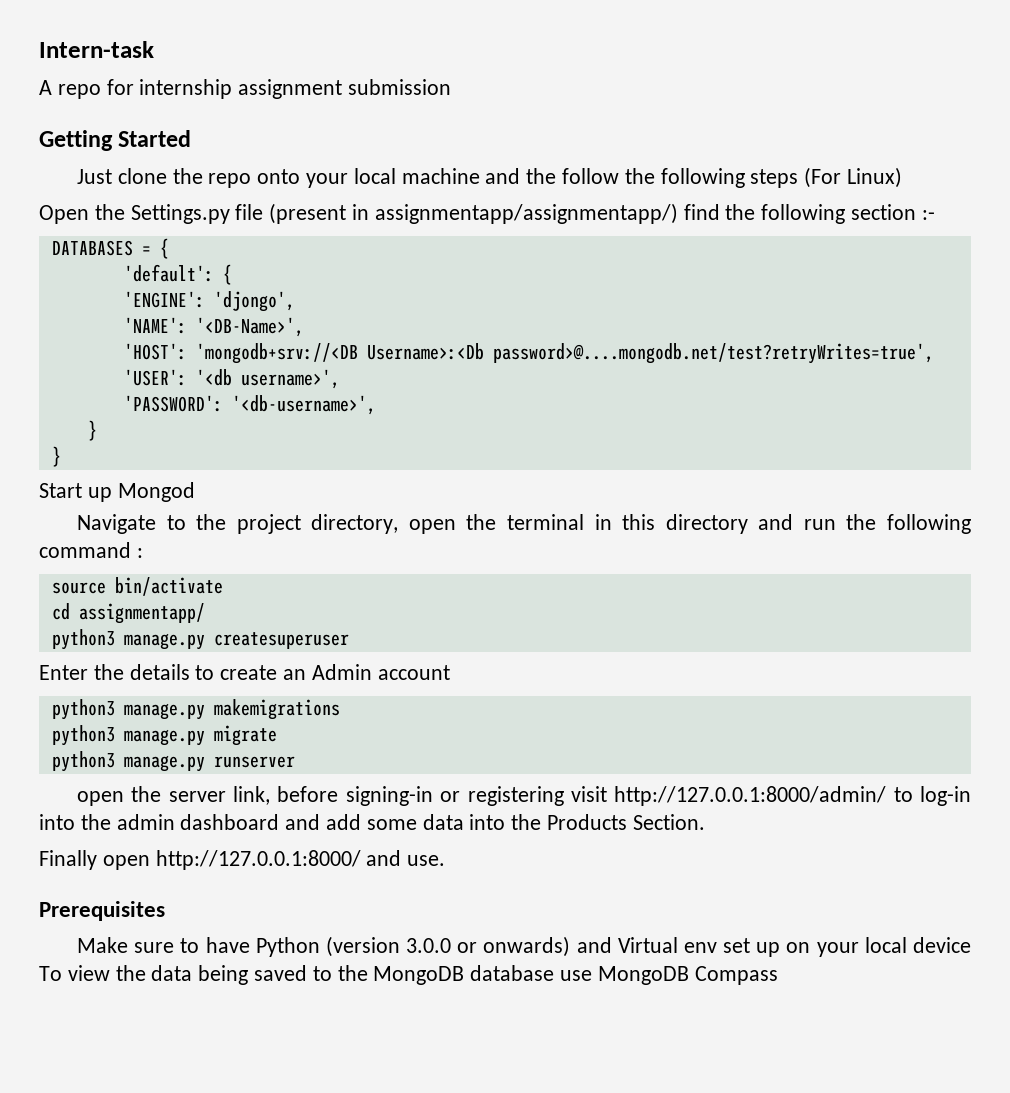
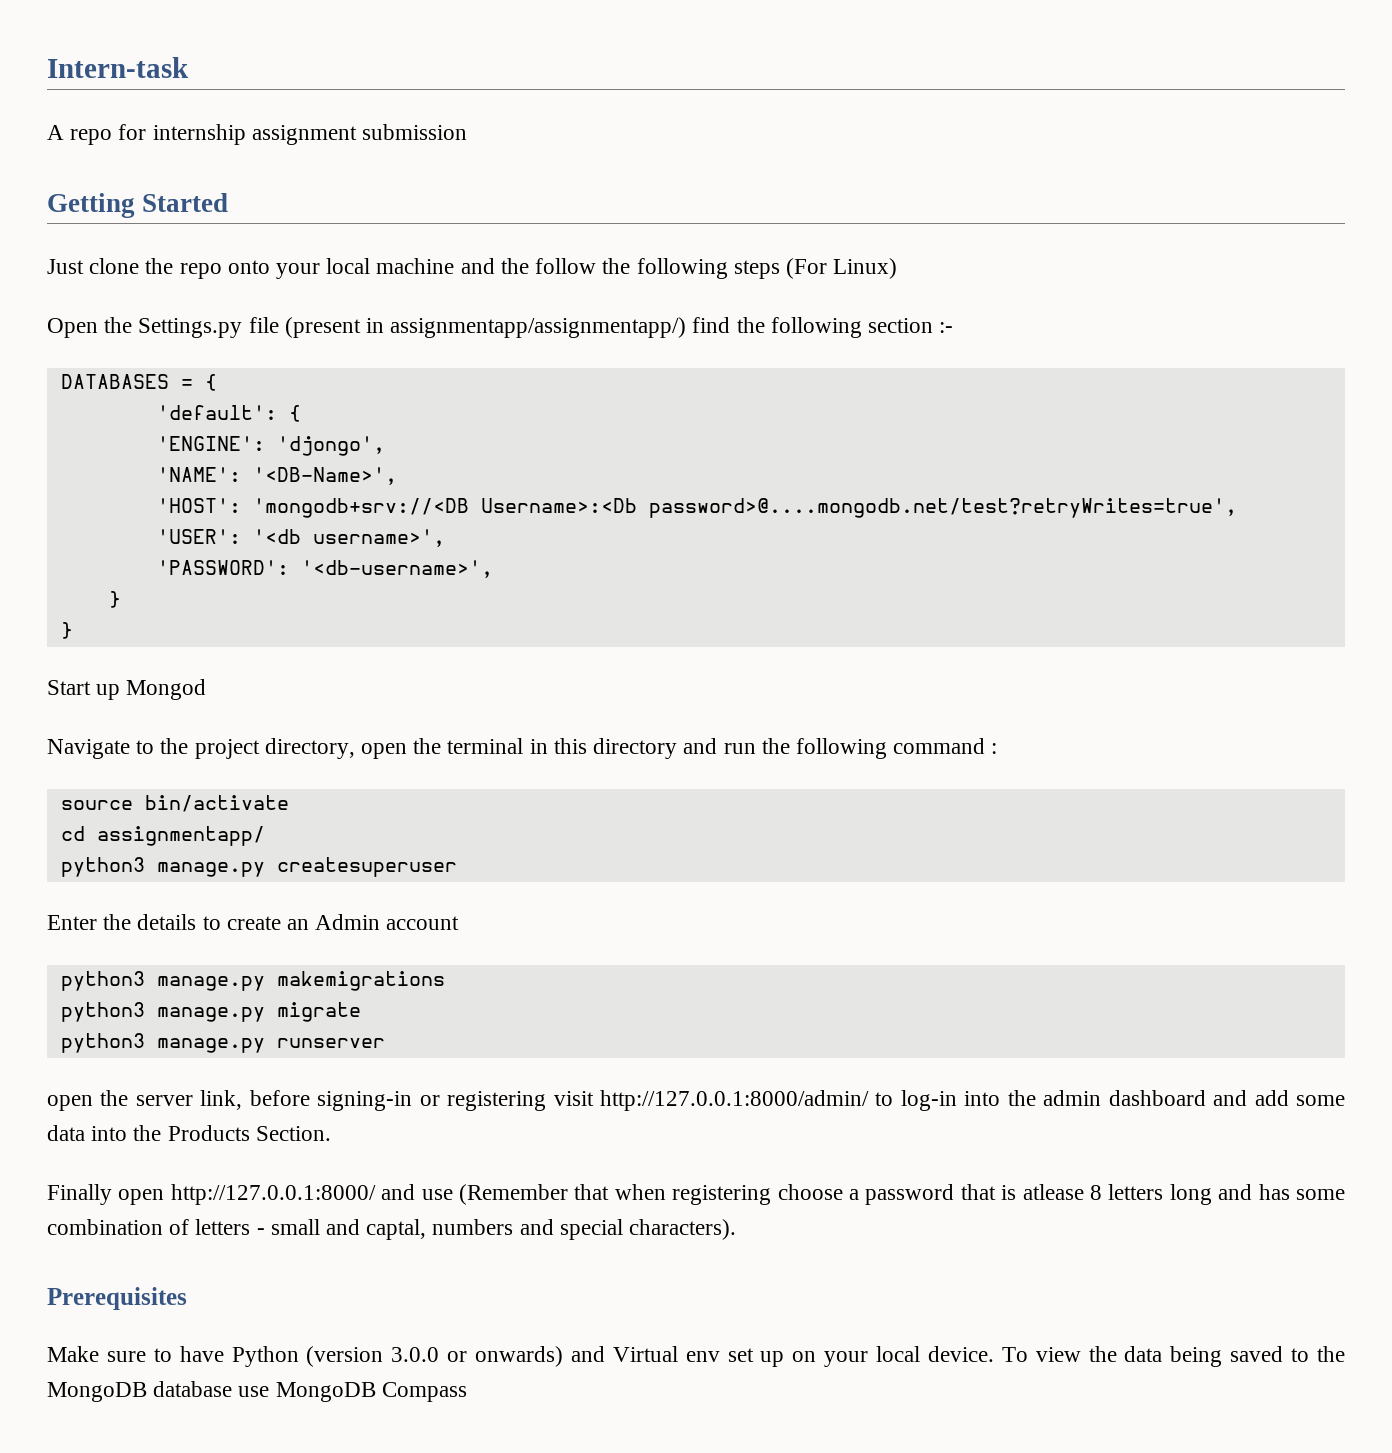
- Finally open http://127.0.0.1:8000/ and use.
+ Finally open http://127.0.0.1:8000/ and use (Remember that when registering choose a password that is atlease 8 letters long and has some combination of letters - small and captal, numbers and special characters).
- Make sure to have Python (version 3.0.0 or onwards) and Virtual env set up on your local device To view the data being saved to the MongoDB database use MongoDB Compass
+ Make sure to have Python (version 3.0.0 or onwards) and Virtual env set up on your local device. To view the data being saved to the MongoDB database use MongoDB Compass

